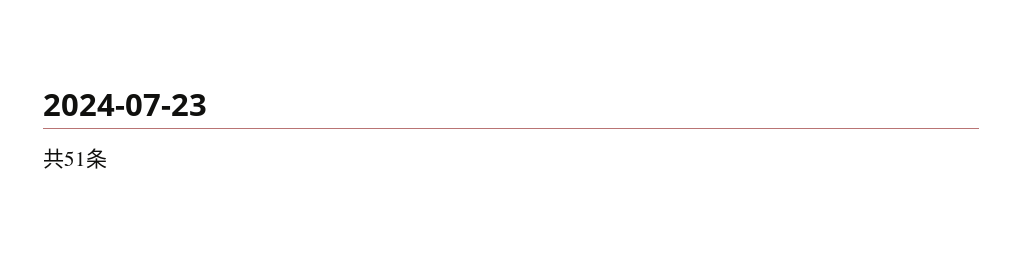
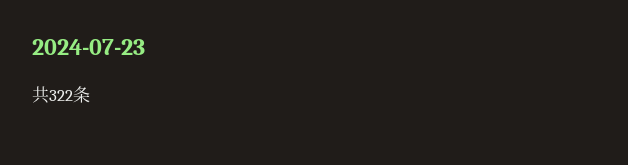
- 共51条
+ 共322条

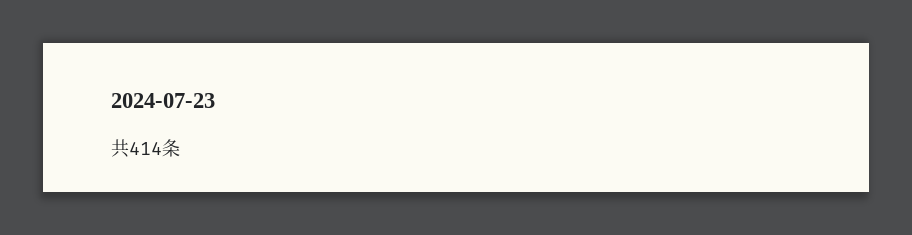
- 共322条
+ 共414条

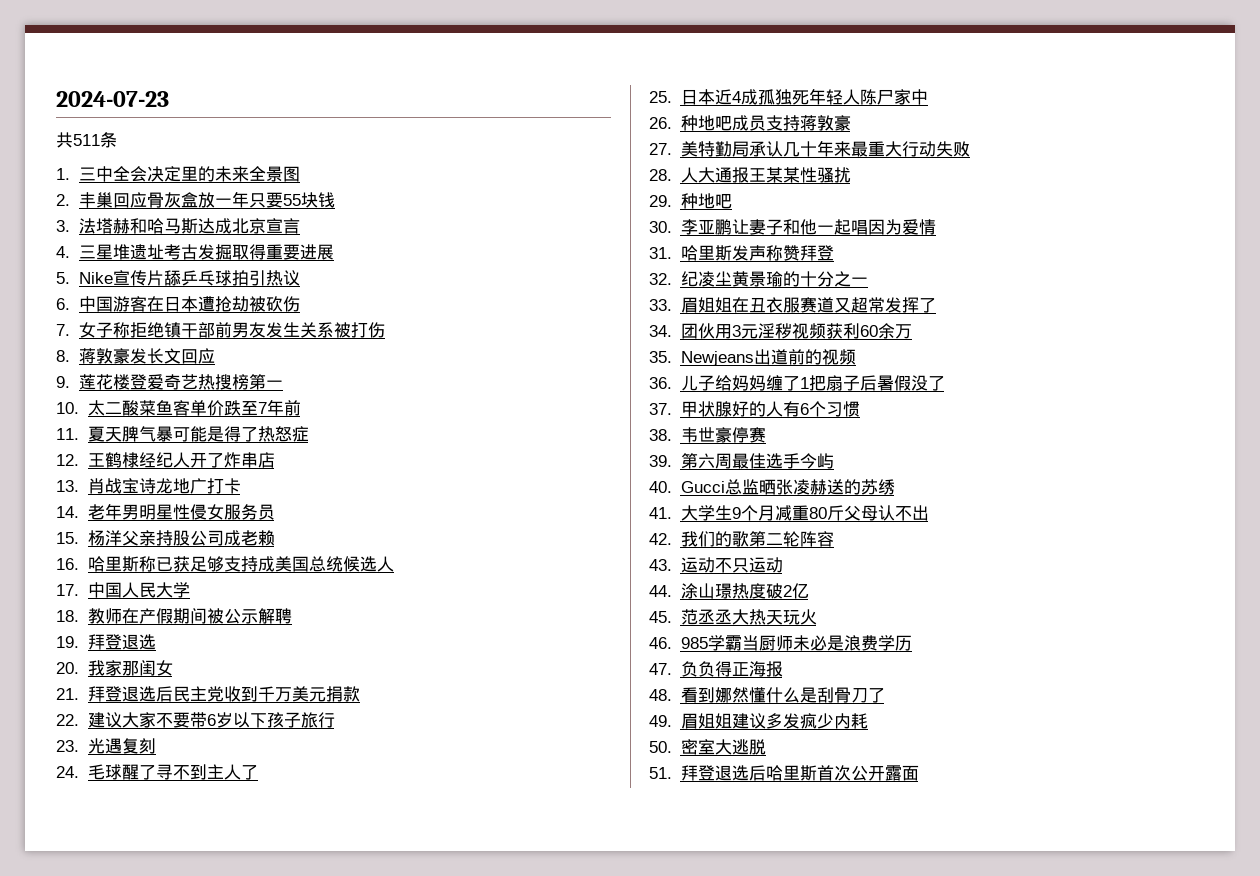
- 共414条
+ 共511条
+ 1.三中全会决定里的未来全景图
+ 2.丰巢回应骨灰盒放一年只要55块钱
+ 3.法塔赫和哈马斯达成北京宣言
+ 4.三星堆遗址考古发掘取得重要进展
+ 5. Nike宣传片舔乒乓球拍引热议
+ 6.中国游客在日本遭抢劫被砍伤
+ 7.女子称拒绝镇干部前男友发生关系被打伤
+ 8.蒋敦豪发长文回应
+ 9.莲花楼登爱奇艺热搜榜第一
+ 10.太二酸菜鱼客单价跌至7年前
+ 11.夏天脾气暴可能是得了热怒症
+ 12.王鹤棣经纪人开了炸串店
+ 13.肖战宝诗龙地广打卡
+ 14.老年男明星性侵女服务员
+ 15.杨洋父亲持股公司成老赖
+ 16.哈里斯称已获足够支持成美国总统候选人
+ 17.中国人民大学
+ 18.教师在产假期间被公示解聘
+ 19.拜登退选
+ 20.我家那闺女
+ 21.拜登退选后民主党收到千万美元捐款
+ 22.建议大家不要带6岁以下孩子旅行
+ 23.光遇复刻
+ 24.毛球醒了寻不到主人了
+ 25.日本近4成孤独死年轻人陈尸家中
+ 26.种地吧成员支持蒋敦豪
+ 27.美特勤局承认几十年来最重大行动失败
+ 28.人大通报王某某性骚扰
+ 29.种地吧
+ 30.李亚鹏让妻子和他一起唱因为爱情
+ 31.哈里斯发声称赞拜登
+ 32.纪凌尘黄景瑜的十分之一
+ 33.眉姐姐在丑衣服赛道又超常发挥了
+ 34.团伙用3元淫秽视频获利60余万
+ 35. Newjeans出道前的视频
+ 36.儿子给妈妈缠了1把扇子后暑假没了
+ 37.甲状腺好的人有6个习惯
+ 38.韦世豪停赛
+ 39.第六周最佳选手今屿
+ 40. Gucci总监晒张凌赫送的苏绣
+ 41.大学生9个月减重80斤父母认不出
+ 42.我们的歌第二轮阵容
+ 43.运动不只运动
+ 44.涂山璟热度破2亿
+ 45.范丞丞大热天玩火
+ 46. 985学霸当厨师未必是浪费学历
+ 47.负负得正海报
+ 48.看到娜然懂什么是刮骨刀了
+ 49.眉姐姐建议多发疯少内耗
+ 50.密室大逃脱
+ 51.拜登退选后哈里斯首次公开露面

